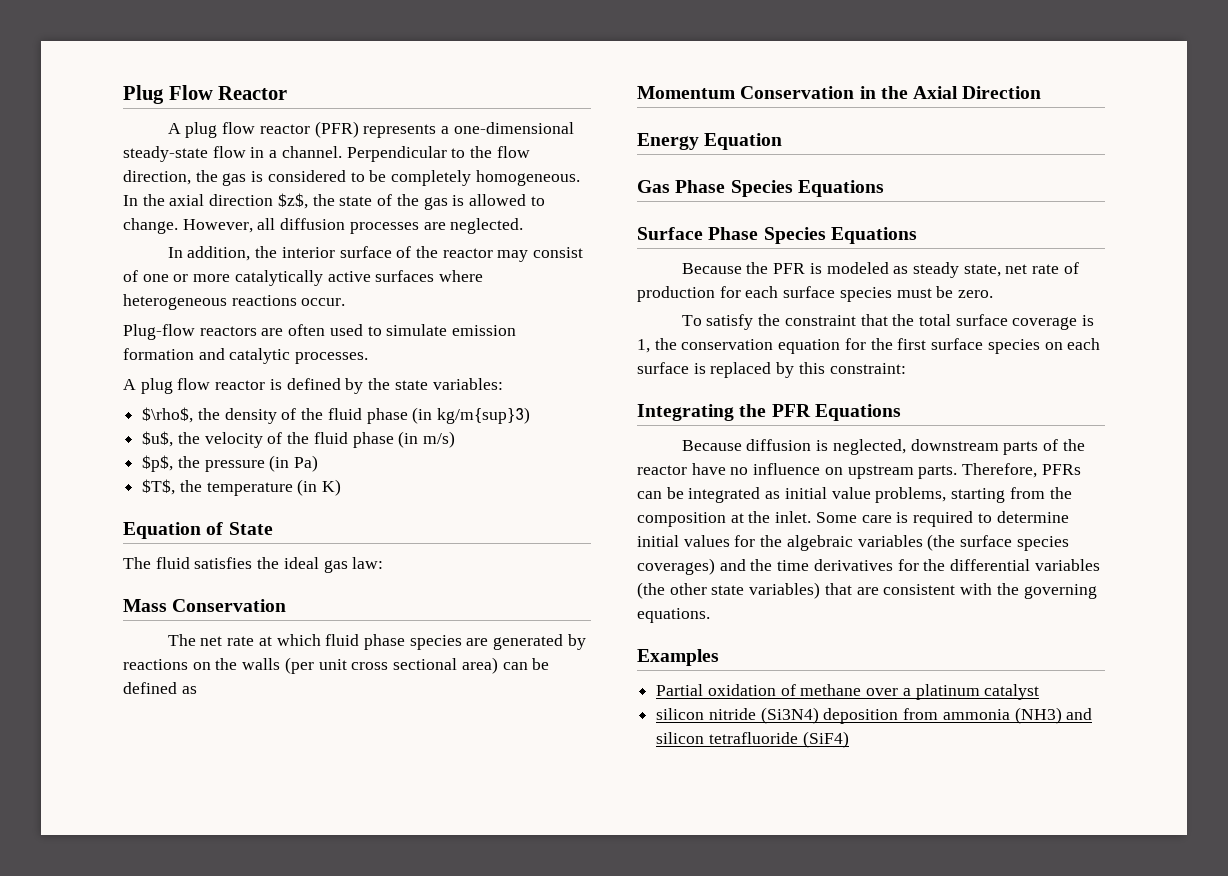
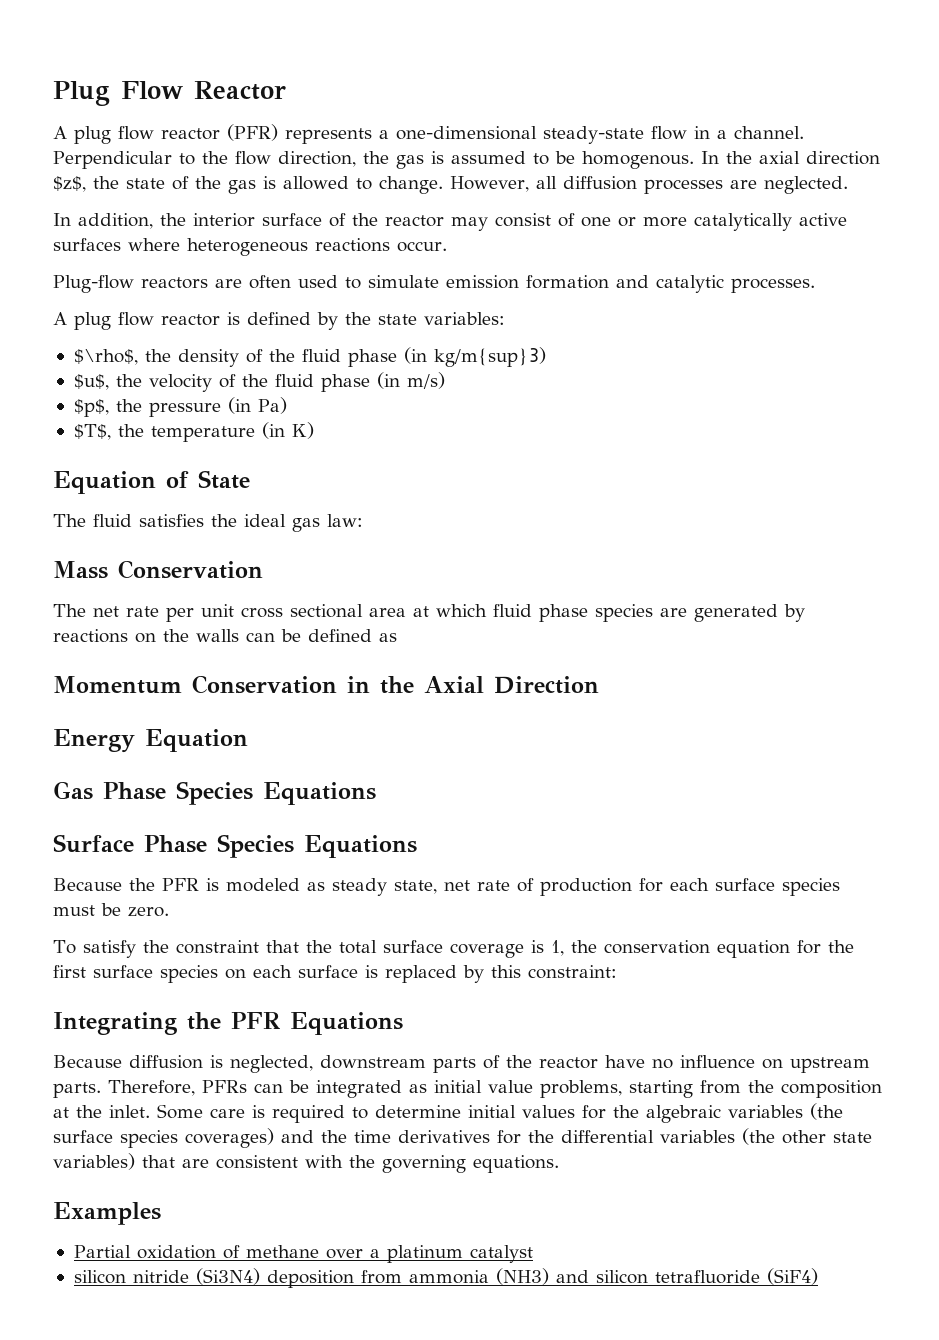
- Perpendicular to the flow direction, the gas is considered to be completely homogeneous.
+ Perpendicular to the flow direction, the gas is assumed to be homogenous.
- The net rate at which fluid phase species are generated by reactions on the walls (per unit cross sectional area) can be defined as
+ The net rate per unit cross sectional area at which fluid phase species are generated by reactions on the walls can be defined as

